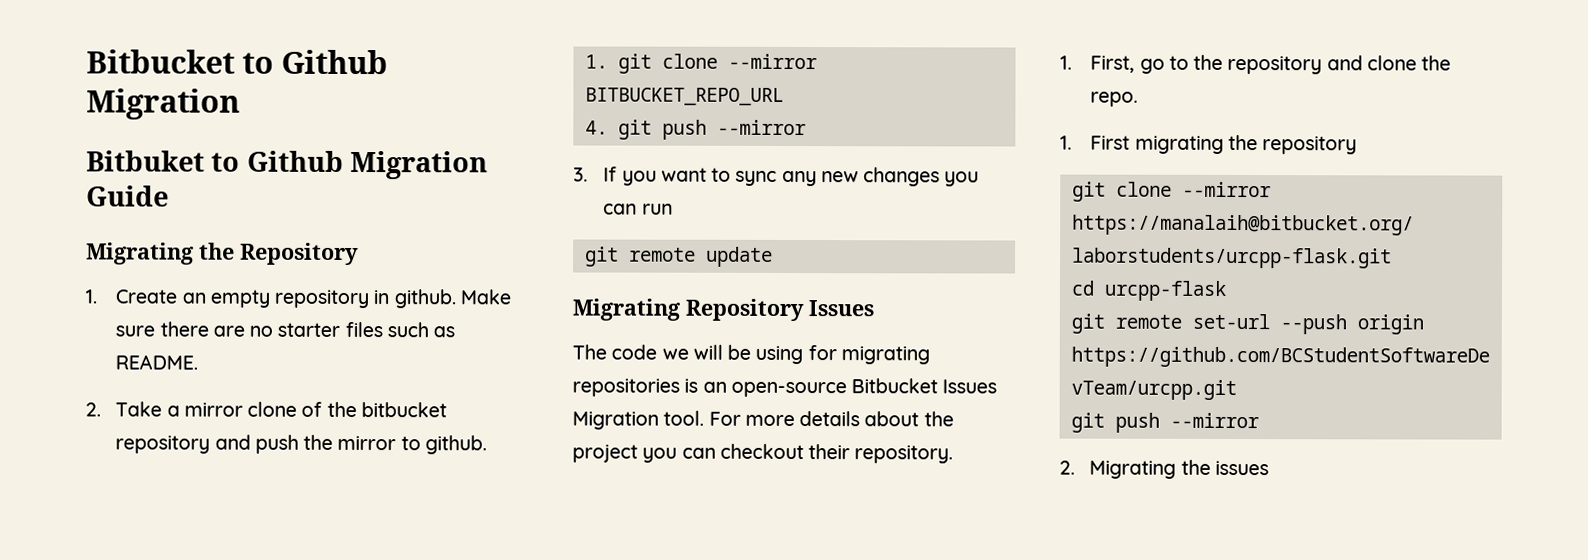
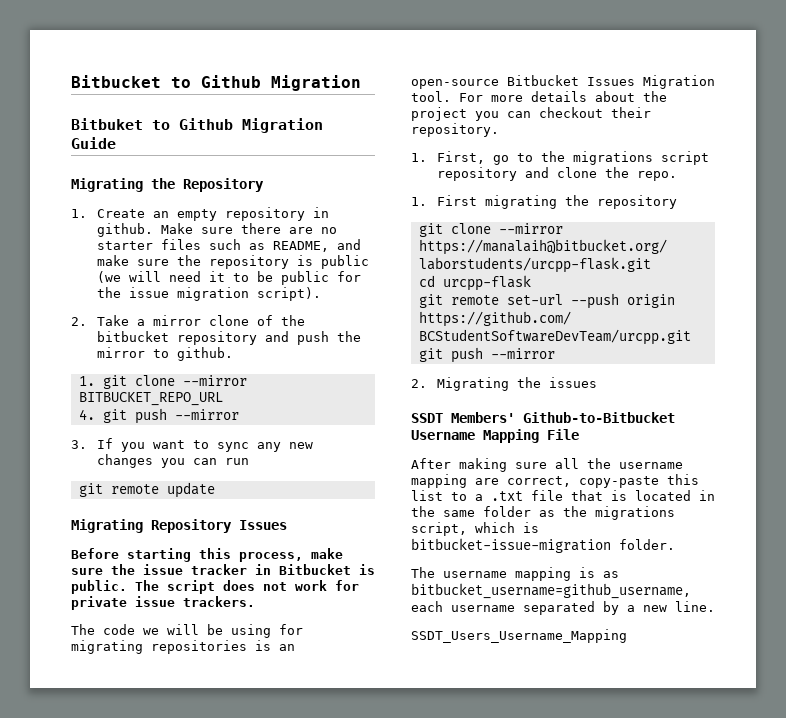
- Make sure there are no starter files such as README.
+ Make sure there are no starter files such as README, and make sure the repository is public (we will need it to be public for the issue migration script).
+ Before starting this process, make sure the issue tracker in Bitbucket is public. The script does not work for private issue trackers.
- 1. First, go to the repository and clone the repo.
+ 1. First, go to the migrations script repository and clone the repo.
+ SSDT Members' Github-to-Bitbucket Username Mapping File
+ After making sure all the username mapping are correct, copy-paste this list to a .txt file that is located in the same folder as the migrations script, which is bitbucket-issue-migration folder.
+ The username mapping is as bitbucket_username=github_username, each username separated by a new line.
+ SSDT_Users_Username_Mapping

